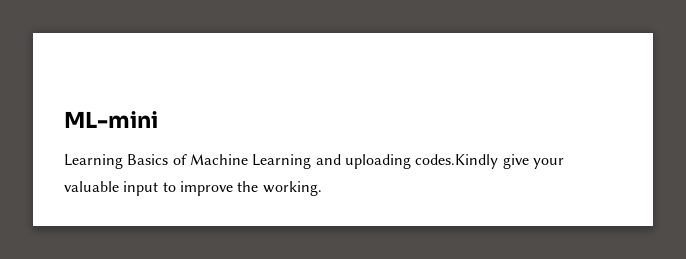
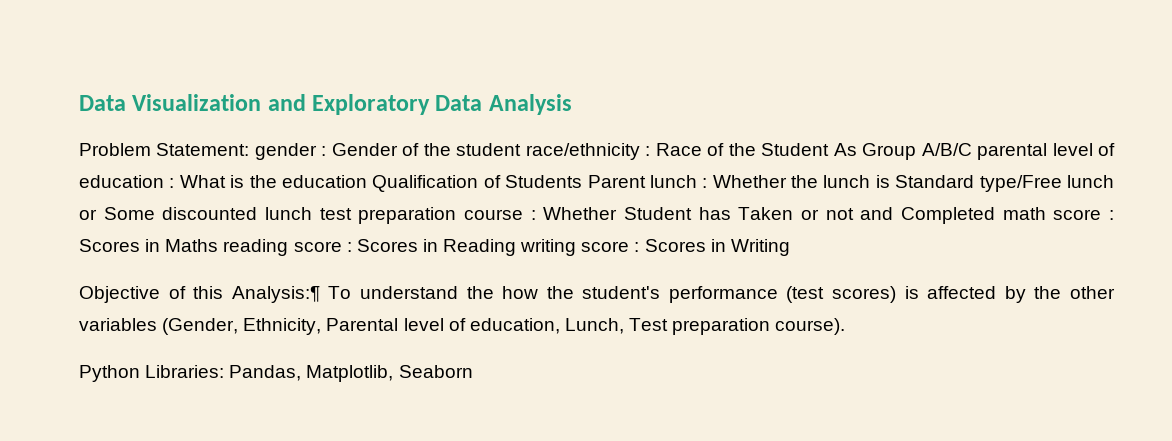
- ML-mini
- Learning Basics of Machine Learning and uploading codes.Kindly give your valuable input to improve the working.
+ Data Visualization and Exploratory Data Analysis
+ Problem Statement: gender : Gender of the student race/ethnicity : Race of the Student As Group A/B/C parental level of education : What is the education Qualification of Students Parent lunch : Whether the lunch is Standard type/Free lunch or Some discounted lunch test preparation course : Whether Student has Taken or not and Completed math score : Scores in Maths reading score : Scores in Reading writing score : Scores in Writing
+ Objective of this Analysis:¶ To understand the how the student's performance (test scores) is affected by the other variables (Gender, Ethnicity, Parental level of education, Lunch, Test preparation course).
+ Python Libraries: Pandas, Matplotlib, Seaborn

